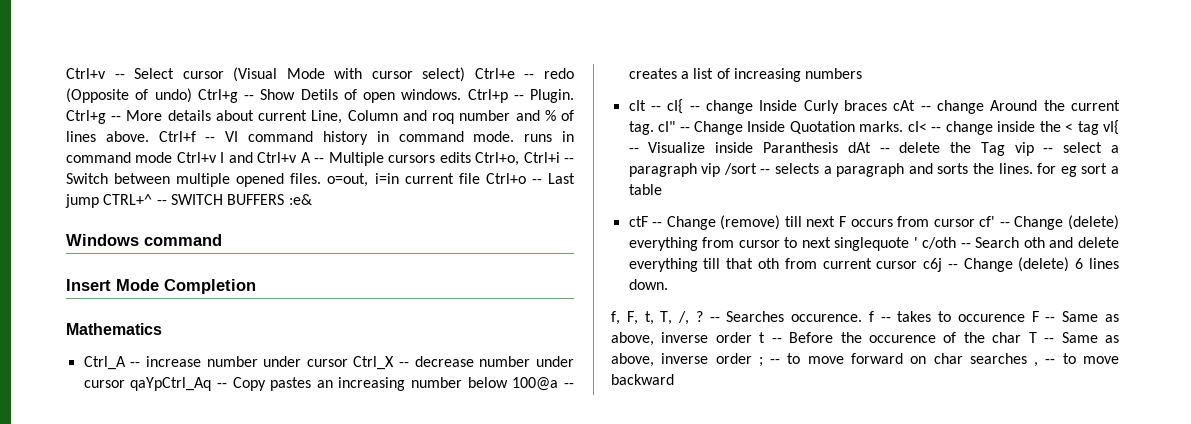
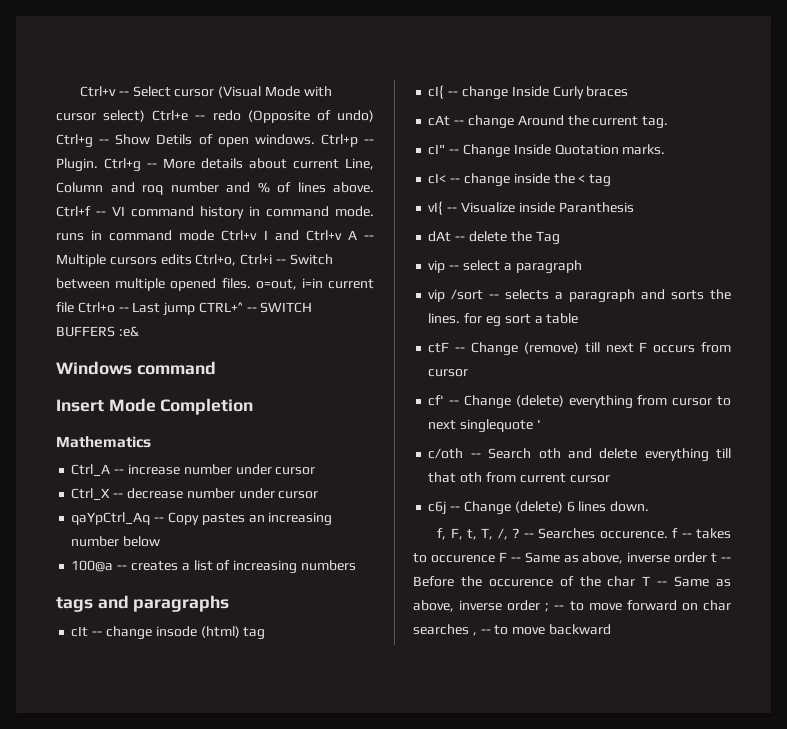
- Ctrl_A -- increase number under cursor Ctrl_X -- decrease number under cursor qaYpCtrl_Aq -- Copy pastes an increasing number below 100@a -- creates a list of increasing numbers
+ Ctrl_A -- increase number under cursor
+ Ctrl_X -- decrease number under cursor
+ qaYpCtrl_Aq -- Copy pastes an increasing number below
+ 100@a -- creates a list of increasing numbers
+ tags and paragraphs
- cIt -- cI{ -- change Inside Curly braces cAt -- change Around the current tag. cI" -- Change Inside Quotation marks. cI< -- change inside the < tag vI{ -- Visualize inside Paranthesis dAt -- delete the Tag vip -- select a paragraph vip /sort -- selects a paragraph and sorts the lines. for eg sort a table
+ cIt -- change insode (html) tag
+ cI{ -- change Inside Curly braces
+ cAt -- change Around the current tag.
+ cI" -- Change Inside Quotation marks.
+ cI< -- change inside the < tag
+ vI{ -- Visualize inside Paranthesis
+ dAt -- delete the Tag
+ vip -- select a paragraph
+ vip /sort -- selects a paragraph and sorts the lines. for eg sort a table
- ctF -- Change (remove) till next F occurs from cursor cf' -- Change (delete) everything from cursor to next singlequote ' c/oth -- Search oth and delete everything till that oth from current cursor c6j -- Change (delete) 6 lines down.
+ ctF -- Change (remove) till next F occurs from cursor
+ cf' -- Change (delete) everything from cursor to next singlequote '
+ c/oth -- Search oth and delete everything till that oth from current cursor
+ c6j -- Change (delete) 6 lines down.

